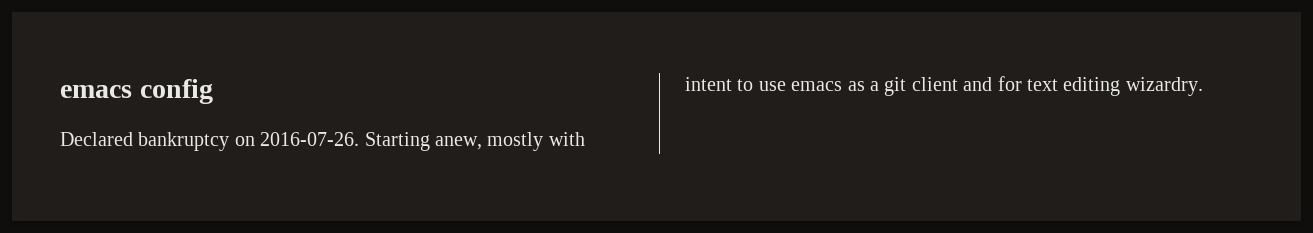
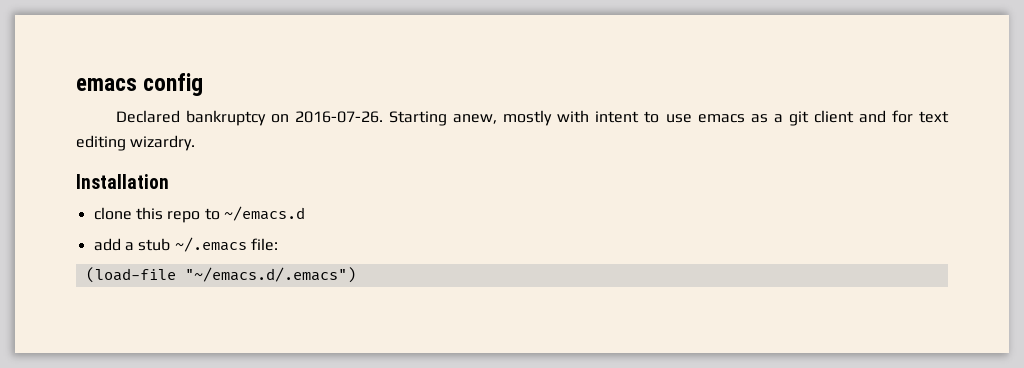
+ Installation
+ clone this repo to ~/emacs.d
+ add a stub ~/.emacs file:
+ (load-file "~/emacs.d/.emacs")

